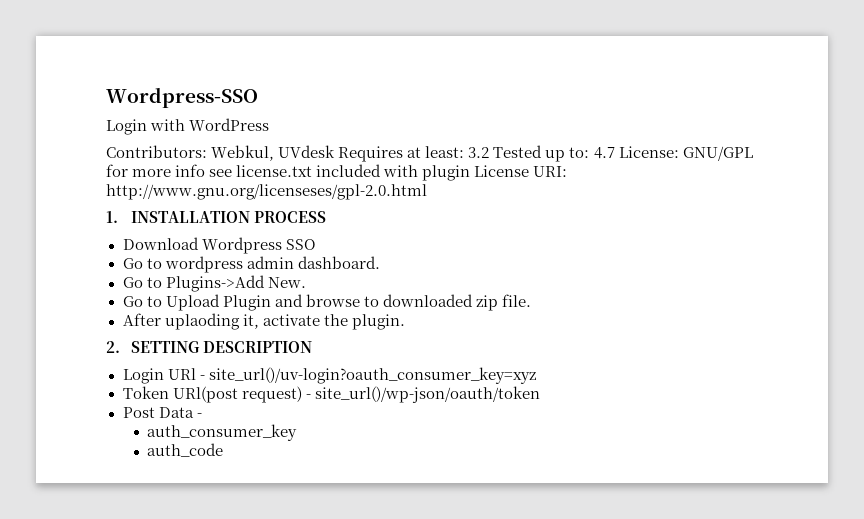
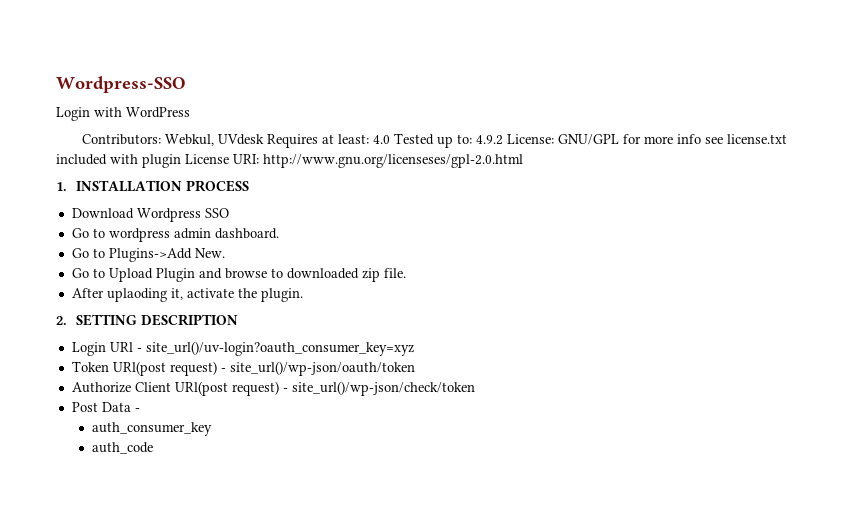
- Contributors: Webkul, UVdesk Requires at least: 3.2 Tested up to: 4.7 License: GNU/GPL for more info see license.txt included with plugin License URI: http://www.gnu.org/licenseses/gpl-2.0.html
+ Contributors: Webkul, UVdesk Requires at least: 4.0 Tested up to: 4.9.2 License: GNU/GPL for more info see license.txt included with plugin License URI: http://www.gnu.org/licenseses/gpl-2.0.html
+ Authorize Client URl(post request) - site_url()/wp-json/check/token

